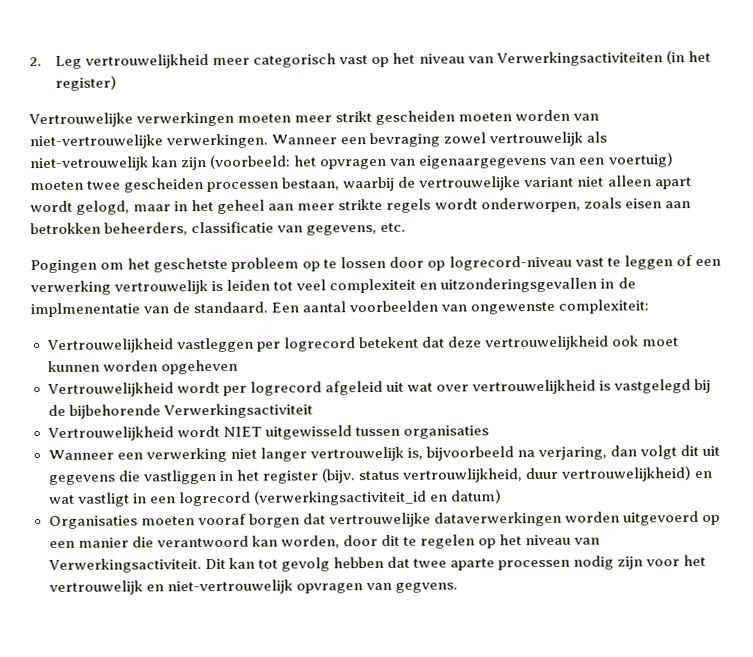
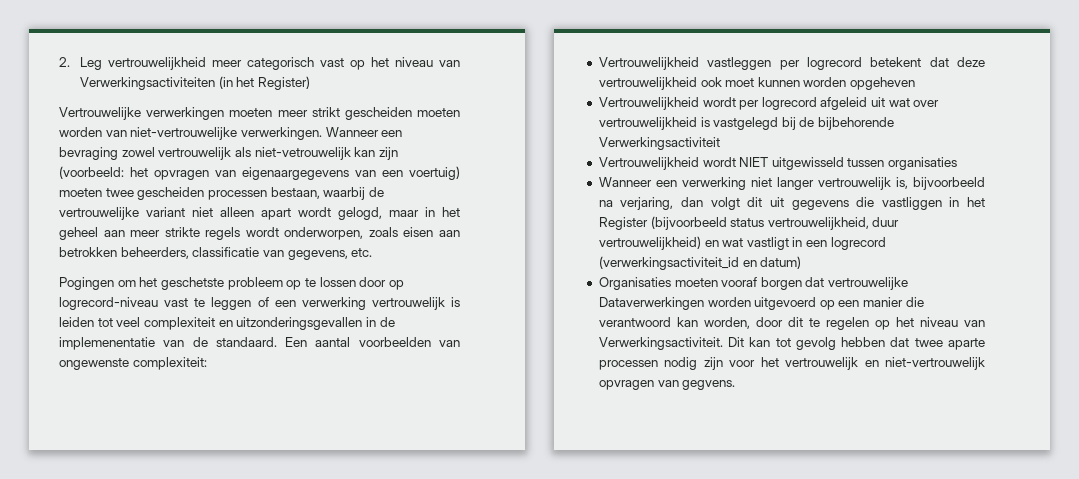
- 2. Leg vertrouwelijkheid meer categorisch vast op het niveau van Verwerkingsactiviteiten (in het register)
+ 2. Leg vertrouwelijkheid meer categorisch vast op het niveau van Verwerkingsactiviteiten (in het Register)
- Pogingen om het geschetste probleem op te lossen door op logrecord-niveau vast te leggen of een verwerking vertrouwelijk is leiden tot veel complexiteit en uitzonderingsgevallen in de implmenentatie van de standaard.
+ Pogingen om het geschetste probleem op te lossen door op logrecord-niveau vast te leggen of een verwerking vertrouwelijk is leiden tot veel complexiteit en uitzonderingsgevallen in de implemenentatie van de standaard.
- Wanneer een verwerking niet langer vertrouwelijk is, bijvoorbeeld na verjaring, dan volgt dit uit gegevens die vastliggen in het register (bijv. status vertrouwlijkheid, duur vertrouwelijkheid) en wat vastligt in een logrecord (verwerkingsactiviteit_id en datum)
+ Wanneer een verwerking niet langer vertrouwelijk is, bijvoorbeeld na verjaring, dan volgt dit uit gegevens die vastliggen in het Register (bijvoorbeeld status vertrouwelijkheid, duur vertrouwelijkheid) en wat vastligt in een logrecord (verwerkingsactiviteit_id en datum)
- Organisaties moeten vooraf borgen dat vertrouwelijke dataverwerkingen worden uitgevoerd op een manier die verantwoord kan worden, door dit te regelen op het niveau van Verwerkingsactiviteit.
+ Organisaties moeten vooraf borgen dat vertrouwelijke Dataverwerkingen worden uitgevoerd op een manier die verantwoord kan worden, door dit te regelen op het niveau van Verwerkingsactiviteit.

